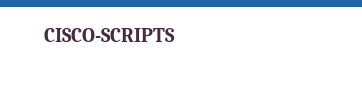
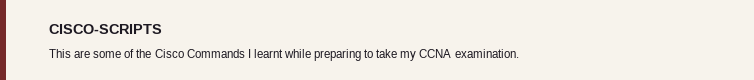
+ This are some of the Cisco Commands I learnt while preparing to take my CCNA examination.

